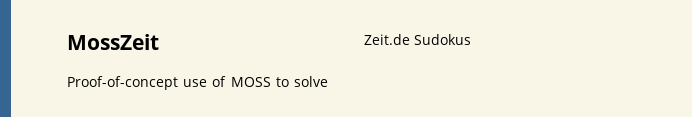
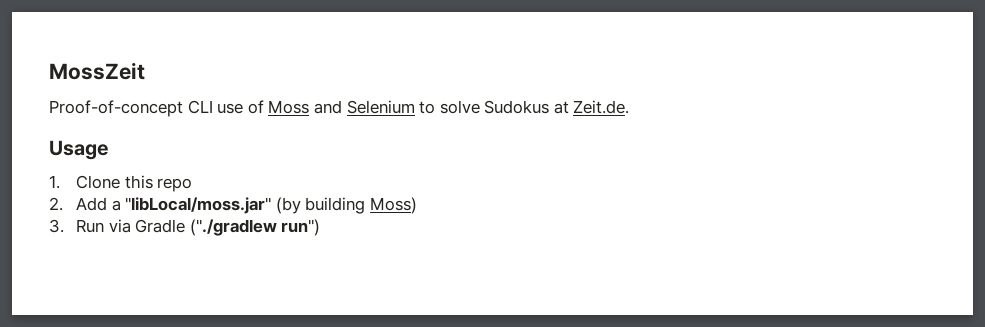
- Proof-of-concept use of MOSS to solve Zeit.de Sudokus
+ Proof-of-concept CLI use of Moss and Selenium to solve Sudokus at Zeit.de.
+ Usage
+ 1. Clone this repo
+ 2. Add a "libLocal/moss.jar" (by building Moss)
+ 3. Run via Gradle ("./gradlew run")

